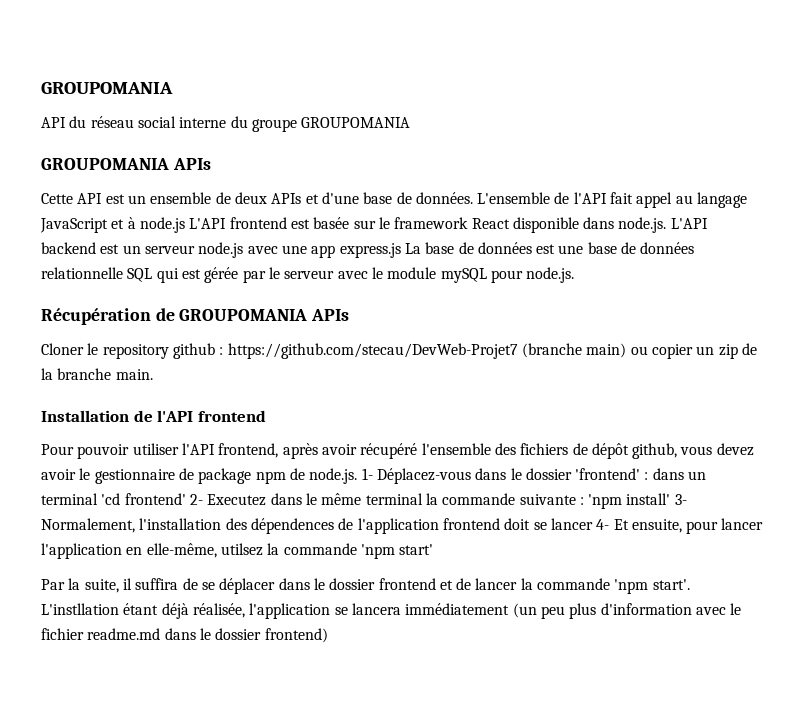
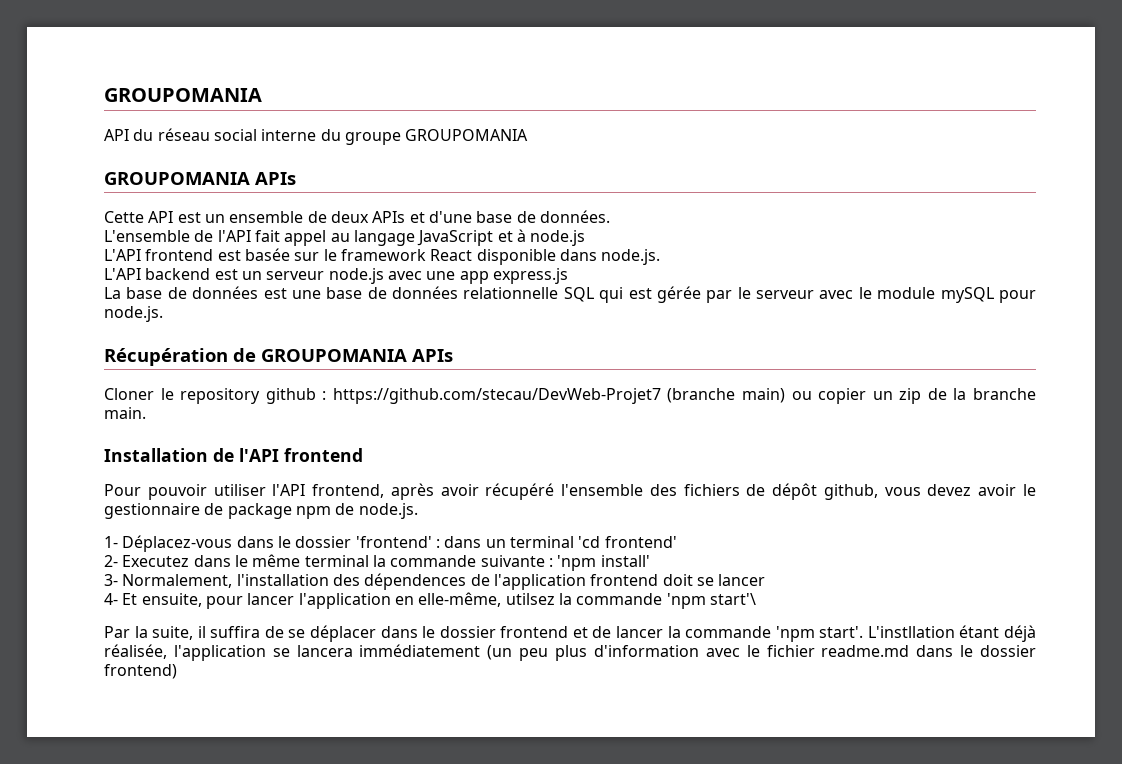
- Cette API est un ensemble de deux APIs et d'une base de données. L'ensemble de l'API fait appel au langage JavaScript et à node.js L'API frontend est basée sur le framework React disponible dans node.js. L'API backend est un serveur node.js avec une app express.js La base de données est une base de données relationnelle SQL qui est gérée par le serveur avec le module mySQL pour node.js.
+ Cette API est un ensemble de deux APIs et d'une base de données.
+ L'ensemble de l'API fait appel au langage JavaScript et à node.js
+ L'API frontend est basée sur le framework React disponible dans node.js.
+ L'API backend est un serveur node.js avec une app express.js
+ La base de données est une base de données relationnelle SQL qui est gérée par le serveur avec le module mySQL pour node.js.
- Pour pouvoir utiliser l'API frontend, après avoir récupéré l'ensemble des fichiers de dépôt github, vous devez avoir le gestionnaire de package npm de node.js. 1- Déplacez-vous dans le dossier 'frontend' :
+ Pour pouvoir utiliser l'API frontend, après avoir récupéré l'ensemble des fichiers de dépôt github, vous devez avoir le gestionnaire de package npm de node.js.
+ 1- Déplacez-vous dans le dossier 'frontend' :
- dans un terminal 'cd frontend' 2- Executez dans le même terminal la commande suivante :
+ dans un terminal 'cd frontend'
+ 2- Executez dans le même terminal la commande suivante :
- 'npm install' 3- Normalement, l'installation des dépendences de l'application frontend doit se lancer 4- Et ensuite, pour lancer l'application en elle-même, utilsez la commande 'npm start'
+ 'npm install'
+ 3- Normalement, l'installation des dépendences de l'application frontend doit se lancer
+ 4- Et ensuite, pour lancer l'application en elle-même, utilsez la commande 'npm start'\

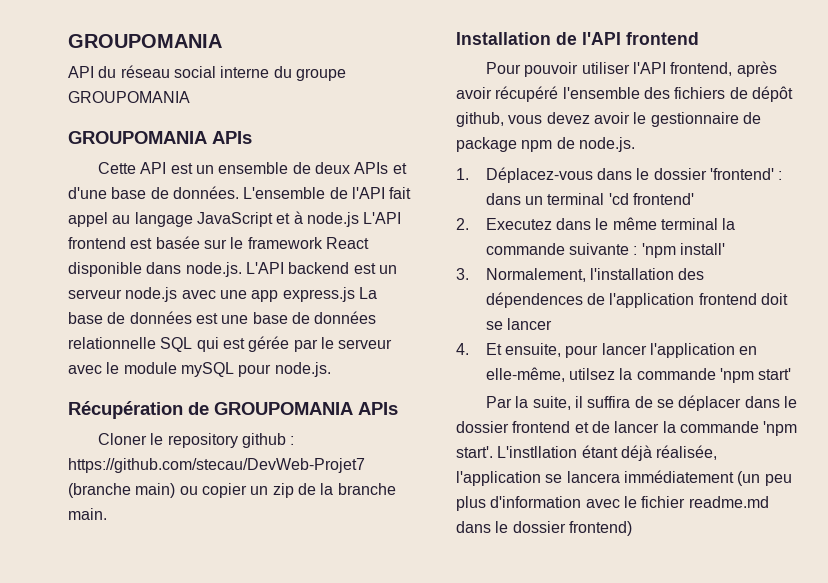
- Cette API est un ensemble de deux APIs et d'une base de données.
- L'ensemble de l'API fait appel au langage JavaScript et à node.js
- L'API frontend est basée sur le framework React disponible dans node.js.
- L'API backend est un serveur node.js avec une app express.js
- La base de données est une base de données relationnelle SQL qui est gérée par le serveur avec le module mySQL pour node.js.
+ Cette API est un ensemble de deux APIs et d'une base de données. L'ensemble de l'API fait appel au langage JavaScript et à node.js L'API frontend est basée sur le framework React disponible dans node.js. L'API backend est un serveur node.js avec une app express.js La base de données est une base de données relationnelle SQL qui est gérée par le serveur avec le module mySQL pour node.js.
- 1- Déplacez-vous dans le dossier 'frontend' : dans un terminal 'cd frontend'
+ 1. Déplacez-vous dans le dossier 'frontend' : dans un terminal 'cd frontend'
- 2- Executez dans le même terminal la commande suivante : 'npm install'
+ 2. Executez dans le même terminal la commande suivante : 'npm install'
- 3- Normalement, l'installation des dépendences de l'application frontend doit se lancer
+ 3. Normalement, l'installation des dépendences de l'application frontend doit se lancer
- 4- Et ensuite, pour lancer l'application en elle-même, utilsez la commande 'npm start'\
+ 4. Et ensuite, pour lancer l'application en elle-même, utilsez la commande 'npm start'

